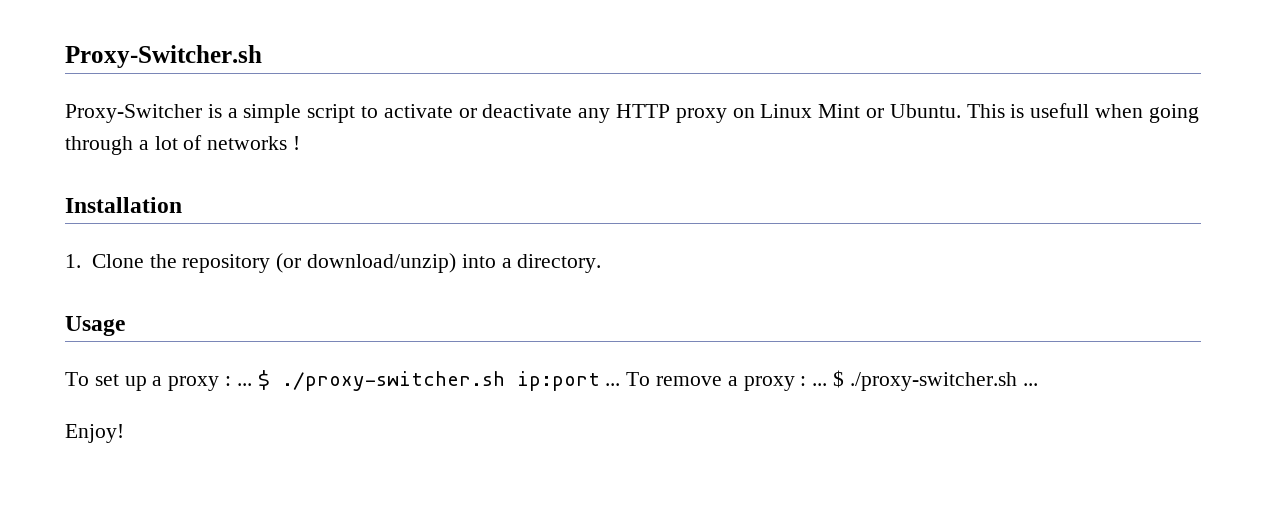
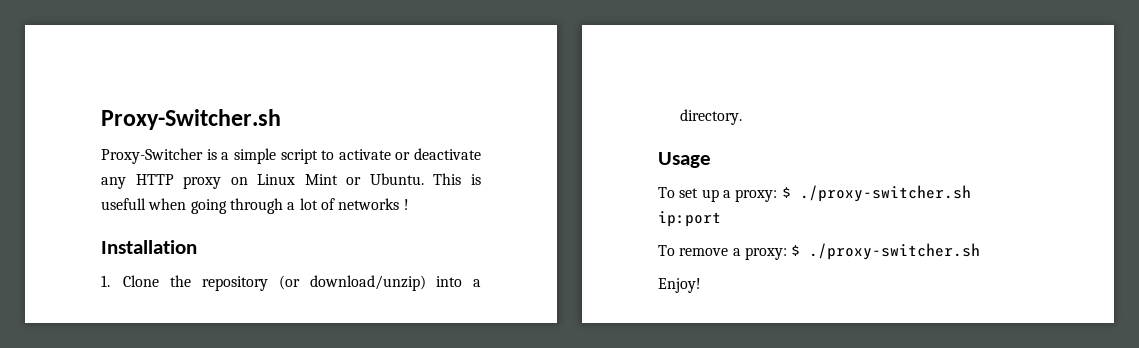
- To set up a proxy : ... $ ./proxy-switcher.sh ip:port ... To remove a proxy : ... $ ./proxy-switcher.sh ...
+ To set up a proxy: $ ./proxy-switcher.sh ip:port
+ To remove a proxy: $ ./proxy-switcher.sh

